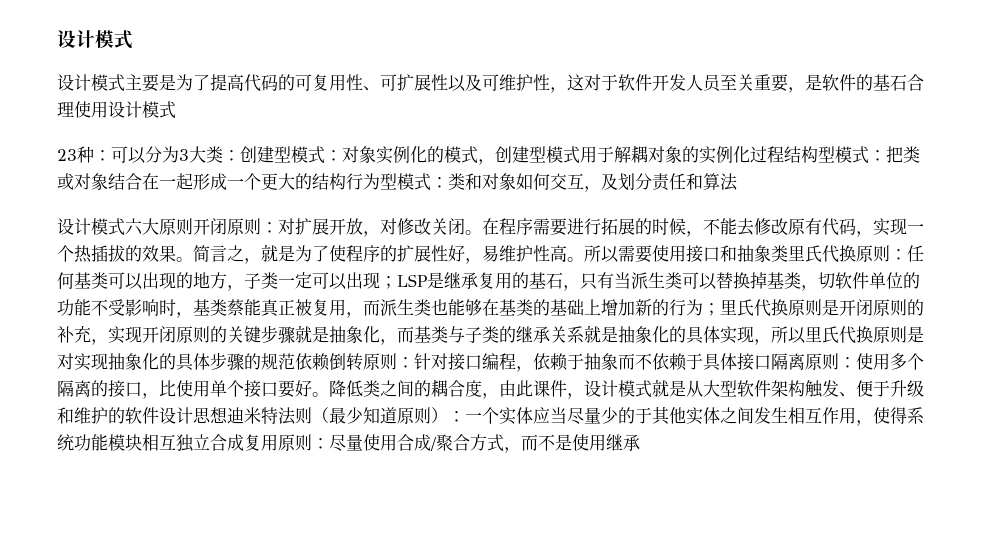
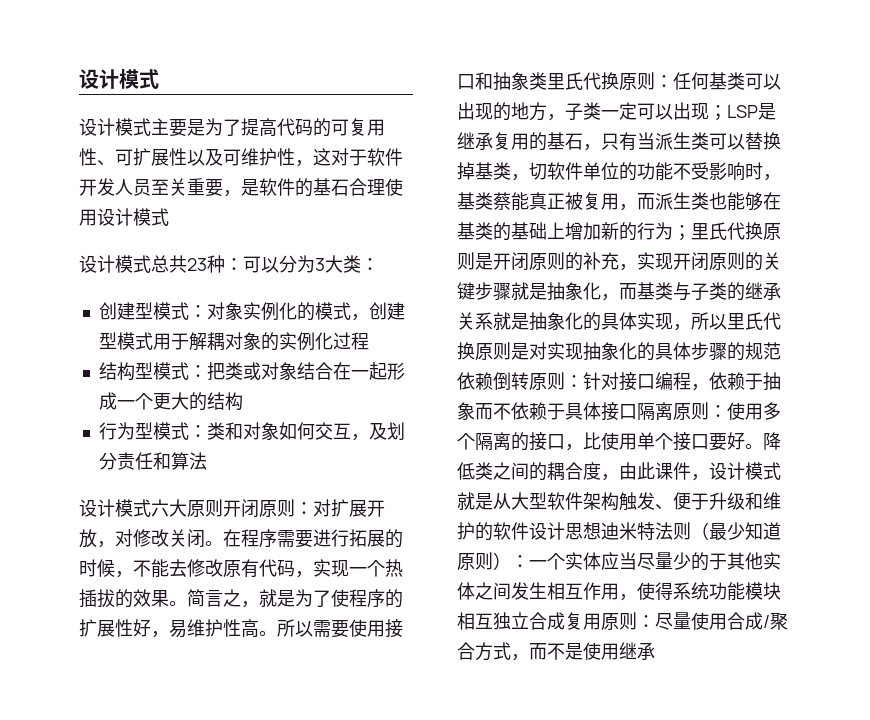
- 23种：可以分为3大类：创建型模式：对象实例化的模式，创建型模式用于解耦对象的实例化过程结构型模式：把类或对象结合在一起形成一个更大的结构行为型模式：类和对象如何交互，及划分责任和算法
+ 设计模式总共23种：可以分为3大类：
+ 创建型模式：对象实例化的模式，创建型模式用于解耦对象的实例化过程
+ 结构型模式：把类或对象结合在一起形成一个更大的结构
+ 行为型模式：类和对象如何交互，及划分责任和算法

